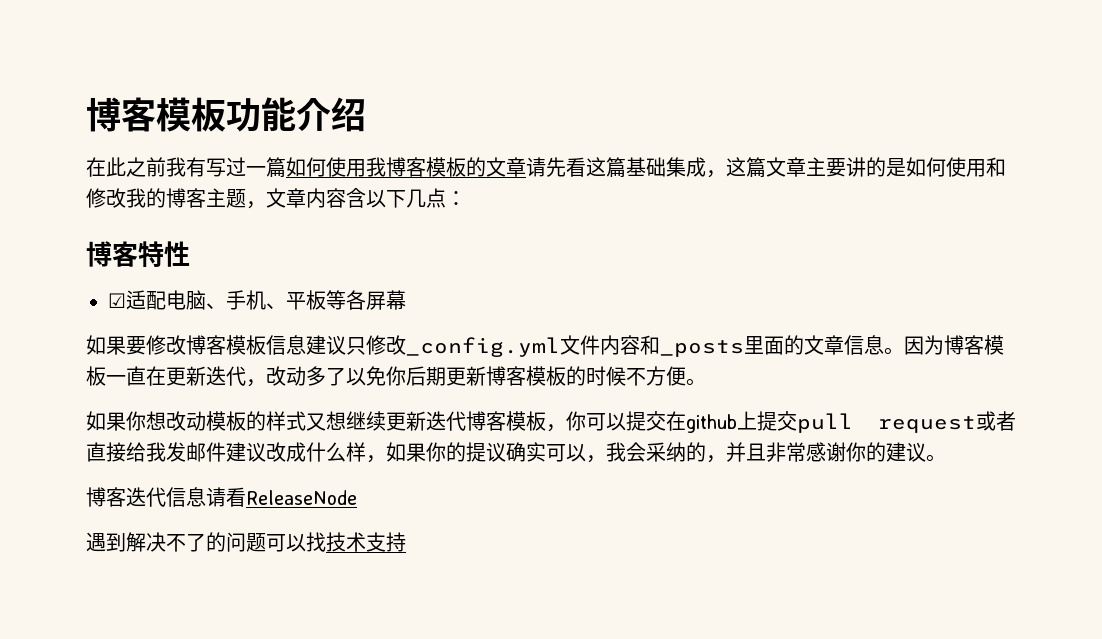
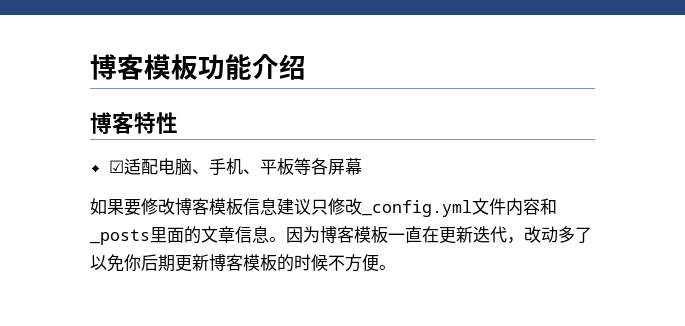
- 在此之前我有写过一篇如何使用我博客模板的文章请先看这篇基础集成，这篇文章主要讲的是如何使用和修改我的博客主题，文章内容含以下几点：
- 如果你想改动模板的样式又想继续更新迭代博客模板，你可以提交在github上提交pull request或者直接给我发邮件建议改成什么样，如果你的提议确实可以，我会采纳的，并且非常感谢你的建议。
- 博客迭代信息请看ReleaseNode
- 遇到解决不了的问题可以找技术支持

